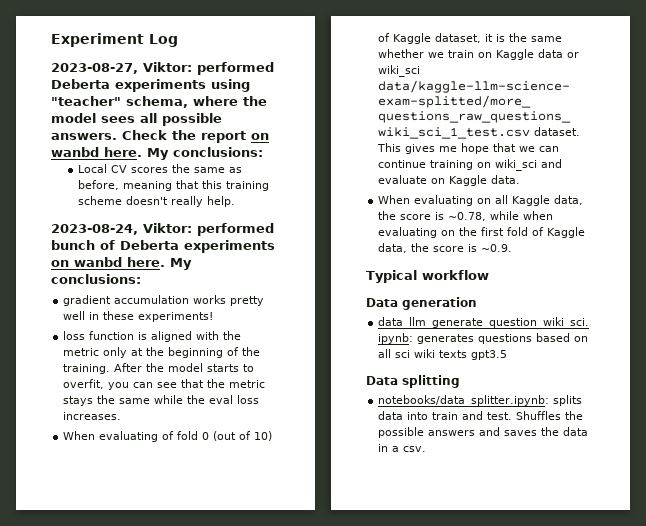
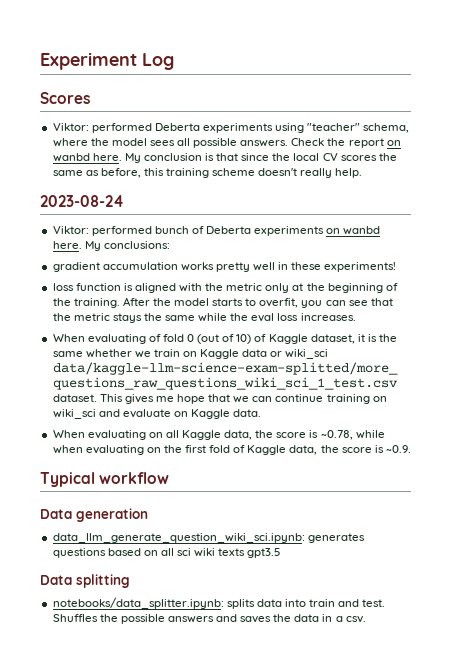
- 2023-08-27, Viktor: performed Deberta experiments using "teacher" schema, where the model sees all possible answers.
+ Scores
+ Viktor: performed Deberta experiments using "teacher" schema, where the model sees all possible answers.
- Check the report on wanbd here. My conclusions:
- Local CV scores the same as before, meaning that this training scheme doesn't really help.
+ Check the report on wanbd here. My conclusion is that since the local CV scores the same as before, this training scheme doesn't really help.
- 2023-08-24, Viktor: performed bunch of Deberta experiments on wanbd here.
+ 2023-08-24
+ Viktor: performed bunch of Deberta experiments on wanbd here.

